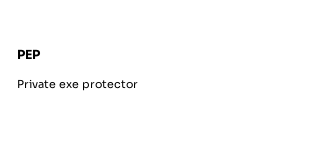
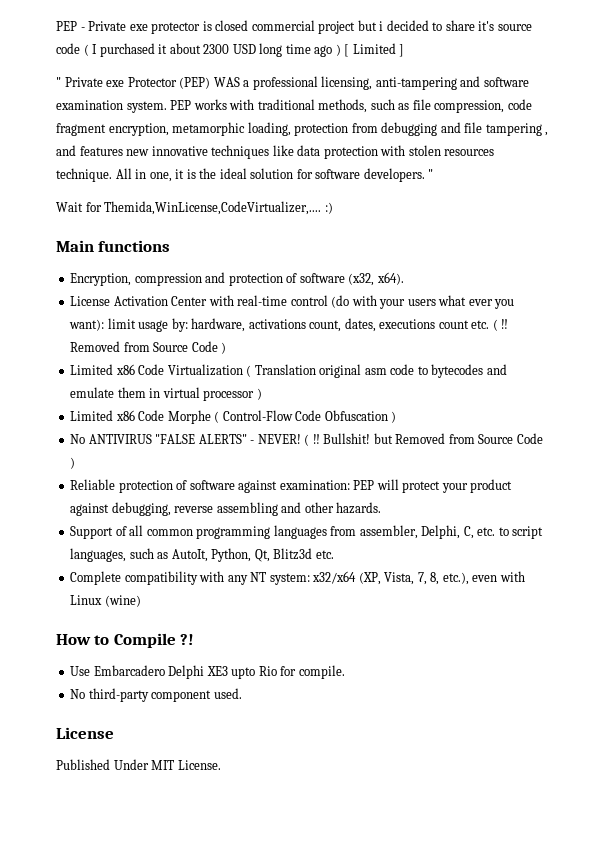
- PEP
- Private exe protector
+ PEP - Private exe protector is closed commercial project but i decided to share it's source code ( I purchased it about 2300 USD long time ago ) [ Limited ]
+ " Private exe Protector (PEP) WAS a professional licensing, anti-tampering and software examination system. PEP works with traditional methods, such as file compression, code fragment encryption, metamorphic loading, protection from debugging and file tampering , and features new innovative techniques like data protection with stolen resources technique. All in one, it is the ideal solution for software developers. "
+ Wait for Themida,WinLicense,CodeVirtualizer,.... :)
+ Main functions
+ Encryption, compression and protection of software (x32, x64).
+ License Activation Center with real-time control (do with your users what ever you want): limit usage by: hardware, activations count, dates, executions count etc. ( ‼ Removed from Source Code )
+ Limited x86 Code Virtualization ( Translation original asm code to bytecodes and emulate them in virtual processor )
+ Limited x86 Code Morphe ( Control-Flow Code Obfuscation )
+ No ANTIVIRUS "FALSE ALERTS" - NEVER! ( ‼ Bullshit! but Removed from Source Code )
+ Reliable protection of software against examination: PEP will protect your product against debugging, reverse assembling and other hazards.
+ Support of all common programming languages from assembler, Delphi, C, etc. to script languages, such as AutoIt, Python, Qt, Blitz3d etc.
+ Complete compatibility with any NT system: x32/x64 (XP, Vista, 7, 8, etc.), even with Linux (wine)
+ How to Compile ?!
+ Use Embarcadero Delphi XE3 upto Rio for compile.
+ No third-party component used.
+ License
+ Published Under MIT License.

